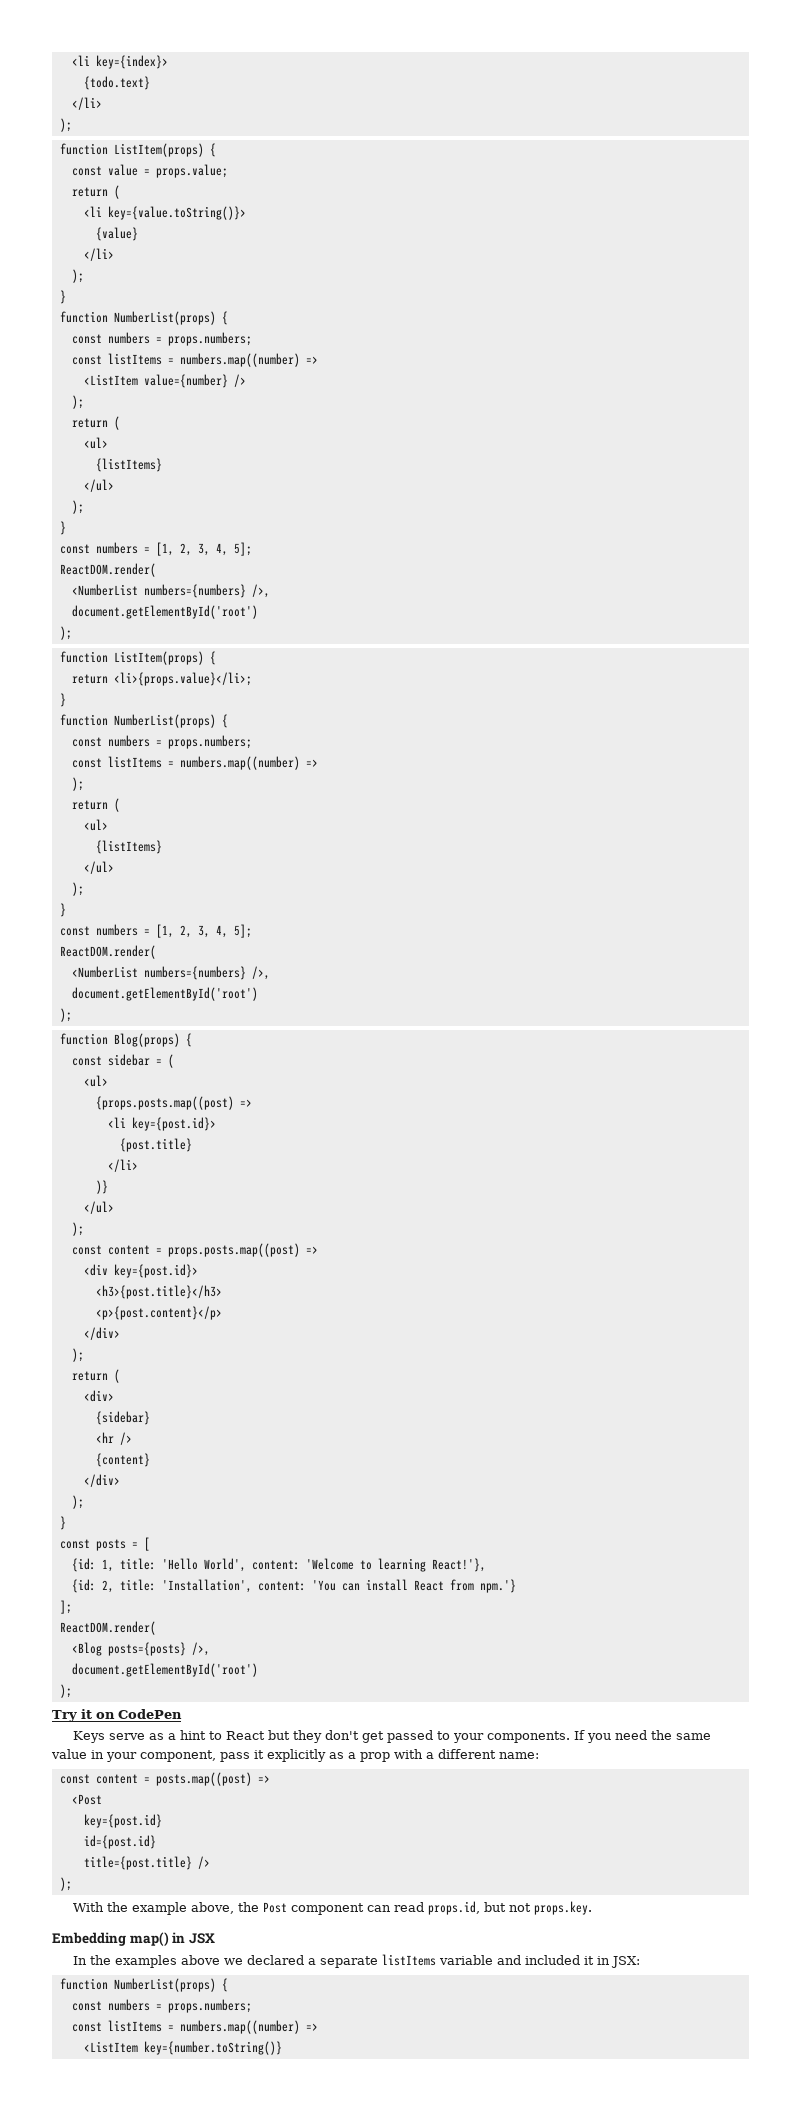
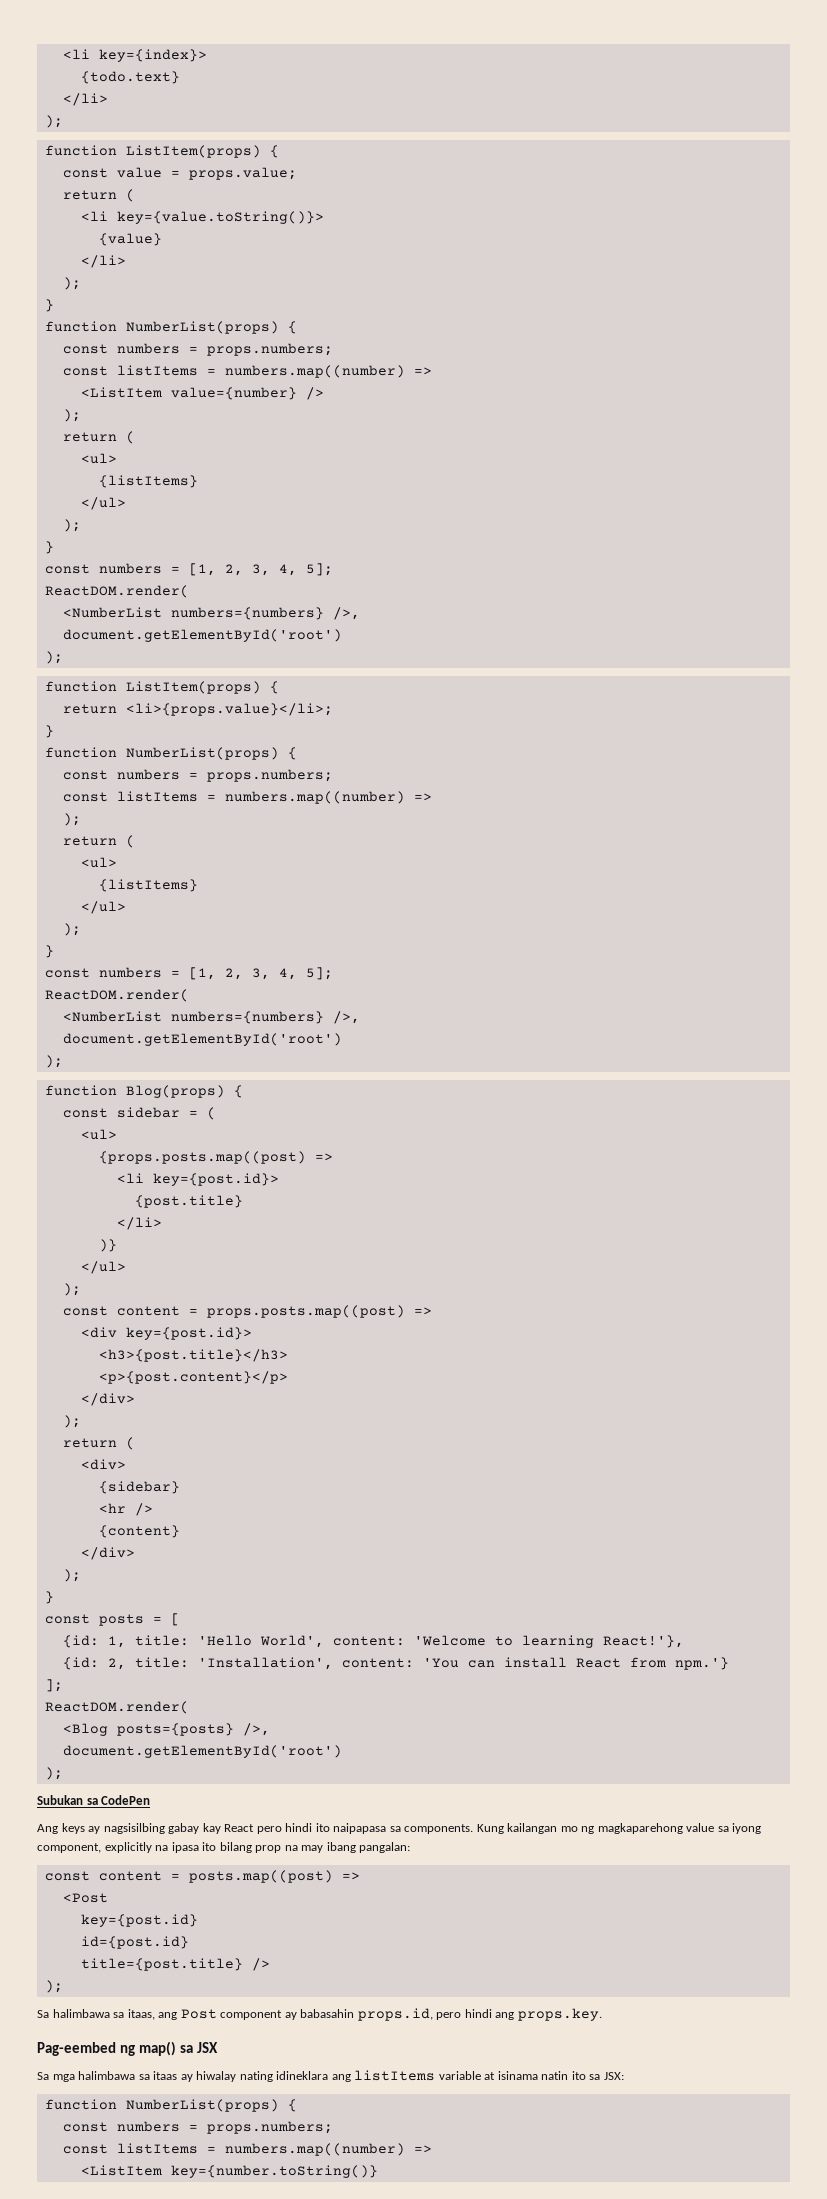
- Try it on CodePen
- Keys serve as a hint to React but they don't get passed to your components. If you need the same value in your component, pass it explicitly as a prop with a different name:
+ Subukan sa CodePen
+ Ang keys ay nagsisilbing gabay kay React pero hindi ito naipapasa sa components. Kung kailangan mo ng magkaparehong value sa iyong component, explicitly na ipasa ito bilang prop na may ibang pangalan:
- With the example above, the Post component can read props.id, but not props.key.
- Embedding map() in JSX
- In the examples above we declared a separate listItems variable and included it in JSX:
+ Sa halimbawa sa itaas, ang Post component ay babasahin props.id, pero hindi ang props.key.
+ Pag-eembed ng map() sa JSX
+ Sa mga halimbawa sa itaas ay hiwalay nating idineklara ang listItems variable at isinama natin ito sa JSX:

